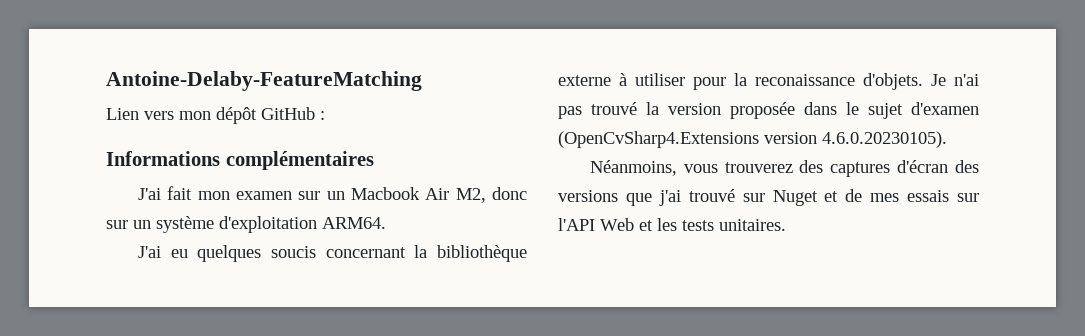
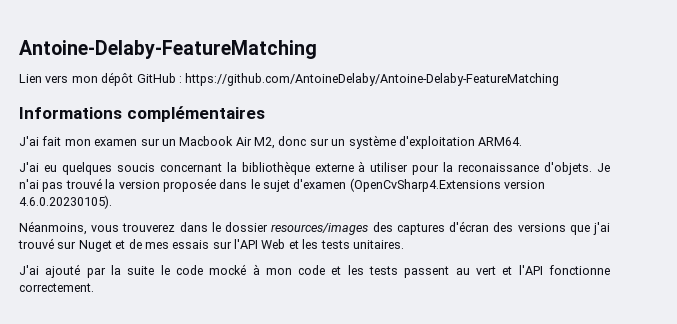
- Lien vers mon dépôt GitHub :
+ Lien vers mon dépôt GitHub : https://github.com/AntoineDelaby/Antoine-Delaby-FeatureMatching
- Néanmoins, vous trouverez des captures d'écran des versions que j'ai trouvé sur Nuget et de mes essais sur l'API Web et les tests unitaires.
+ Néanmoins, vous trouverez dans le dossier resources/images des captures d'écran des versions que j'ai trouvé sur Nuget et de mes essais sur l'API Web et les tests unitaires.
+ J'ai ajouté par la suite le code mocké à mon code et les tests passent au vert et l'API fonctionne correctement.

